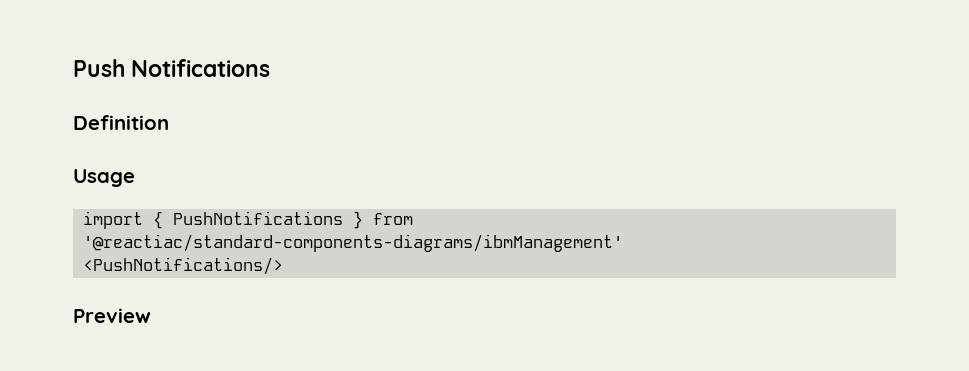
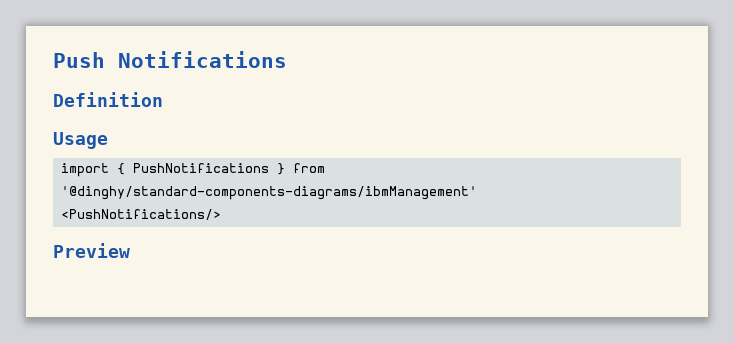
- import { PushNotifications } from '@reactiac/standard-components-diagrams/ibmManagement'
+ import { PushNotifications } from '@dinghy/standard-components-diagrams/ibmManagement'

